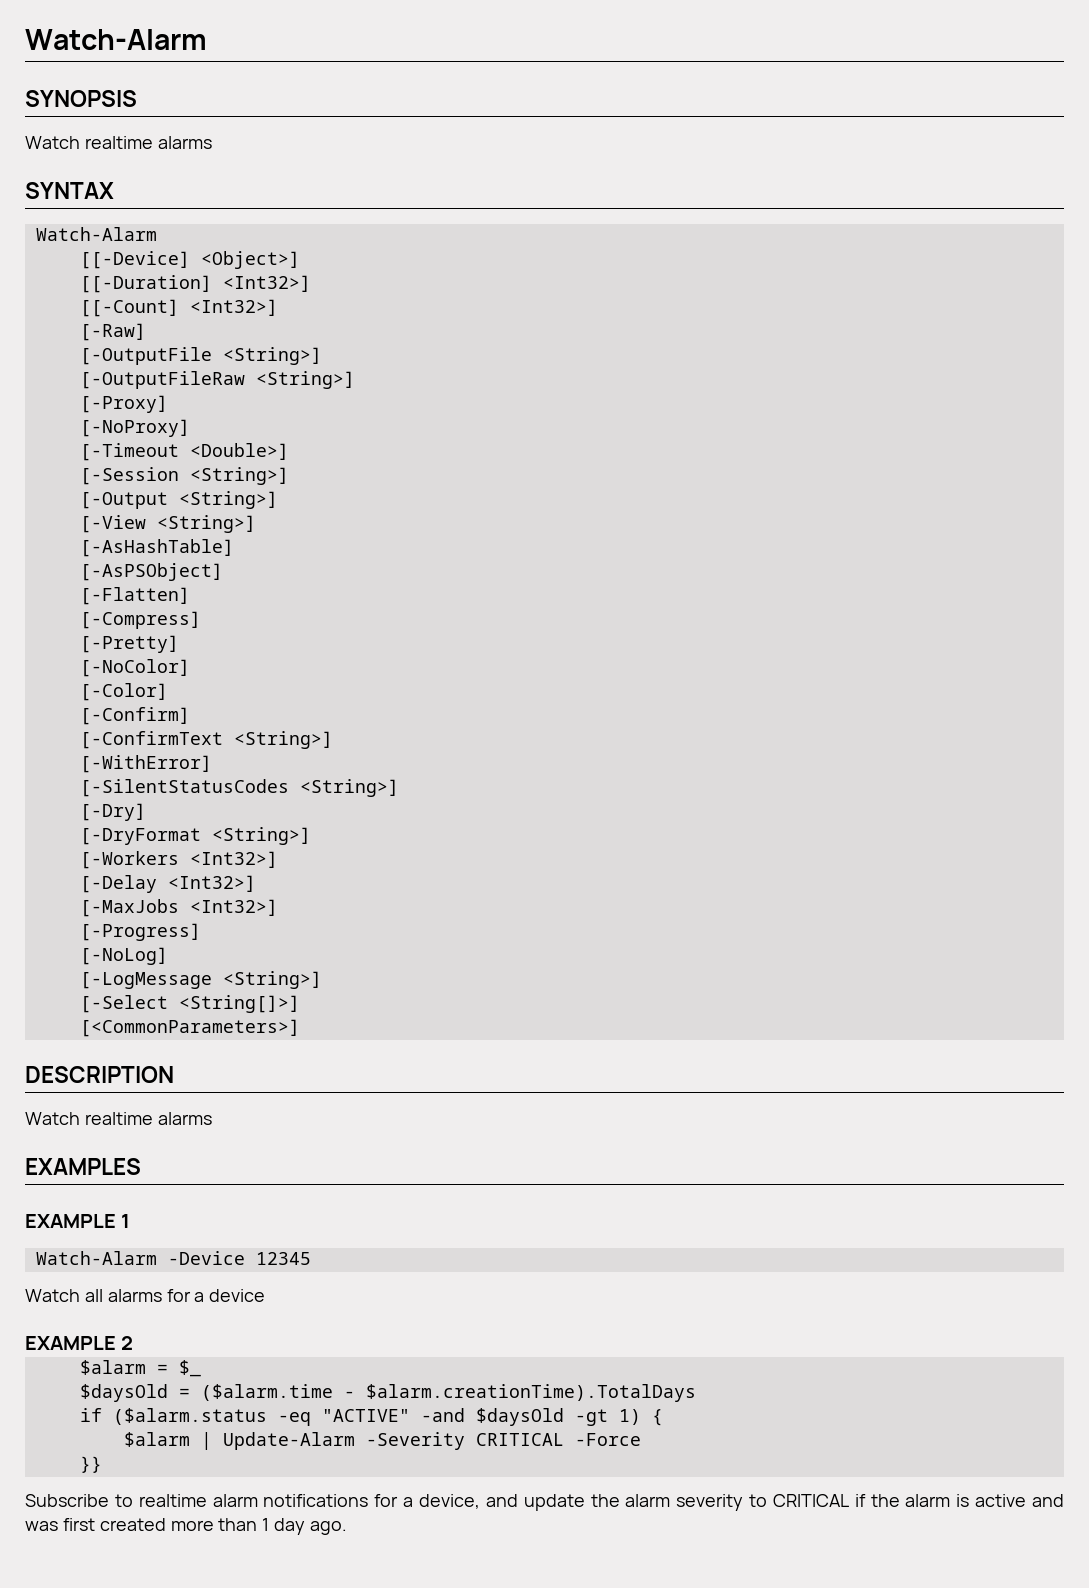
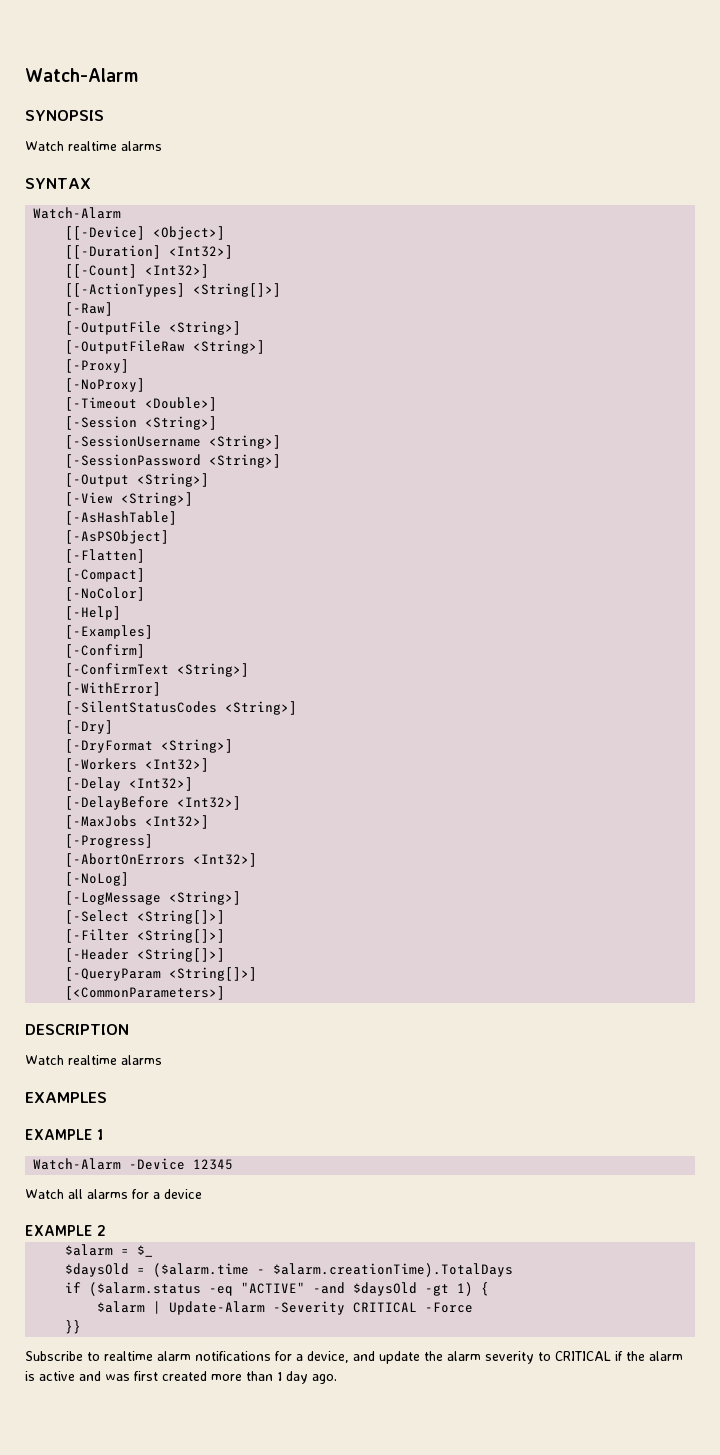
+ [[-ActionTypes] <String[]>]
+ [-SessionUsername <String>]
+ [-SessionPassword <String>]
- [-Compress]
- [-Pretty]
+ [-Compact]
- [-Color]
+ [-Help]
+ [-Examples]
+ [-DelayBefore <Int32>]
+ [-AbortOnErrors <Int32>]
+ [-Filter <String[]>]
+ [-Header <String[]>]
+ [-QueryParam <String[]>]

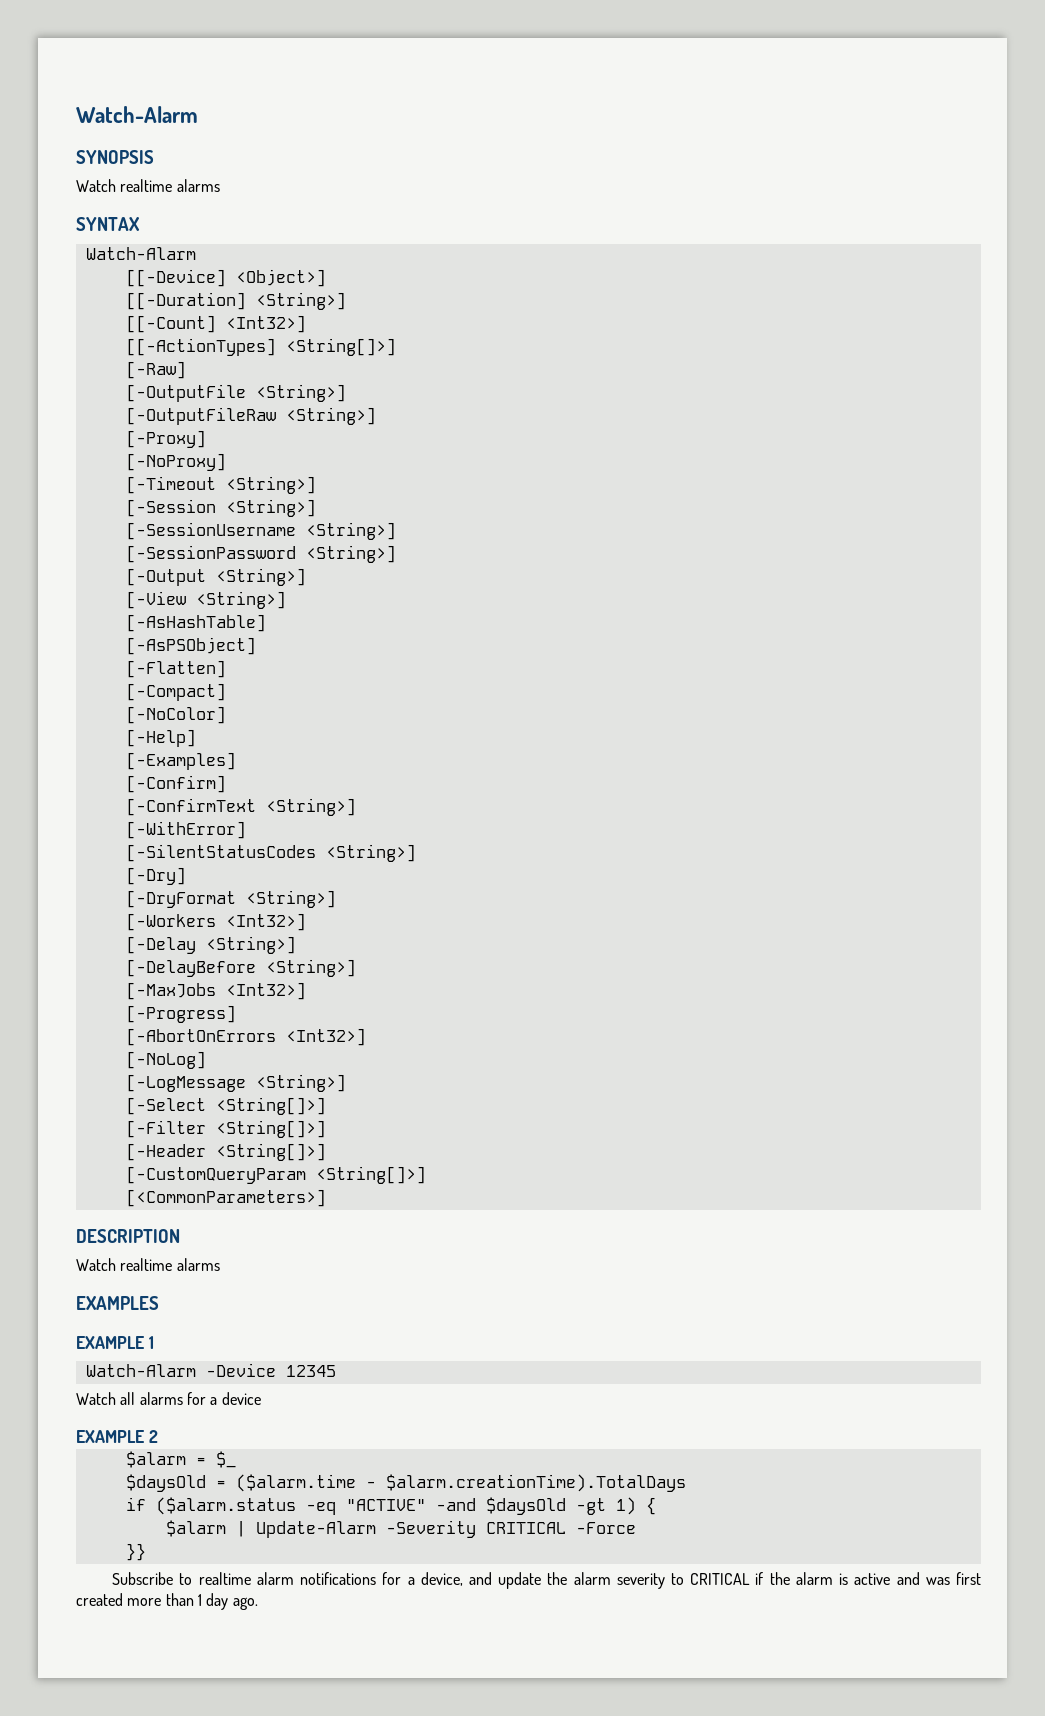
- [[-Duration] <Int32>]
+ [[-Duration] <String>]
- [-Timeout <Double>]
+ [-Timeout <String>]
- [-Delay <Int32>]
+ [-Delay <String>]
- [-DelayBefore <Int32>]
+ [-DelayBefore <String>]
- [-QueryParam <String[]>]
+ [-CustomQueryParam <String[]>]

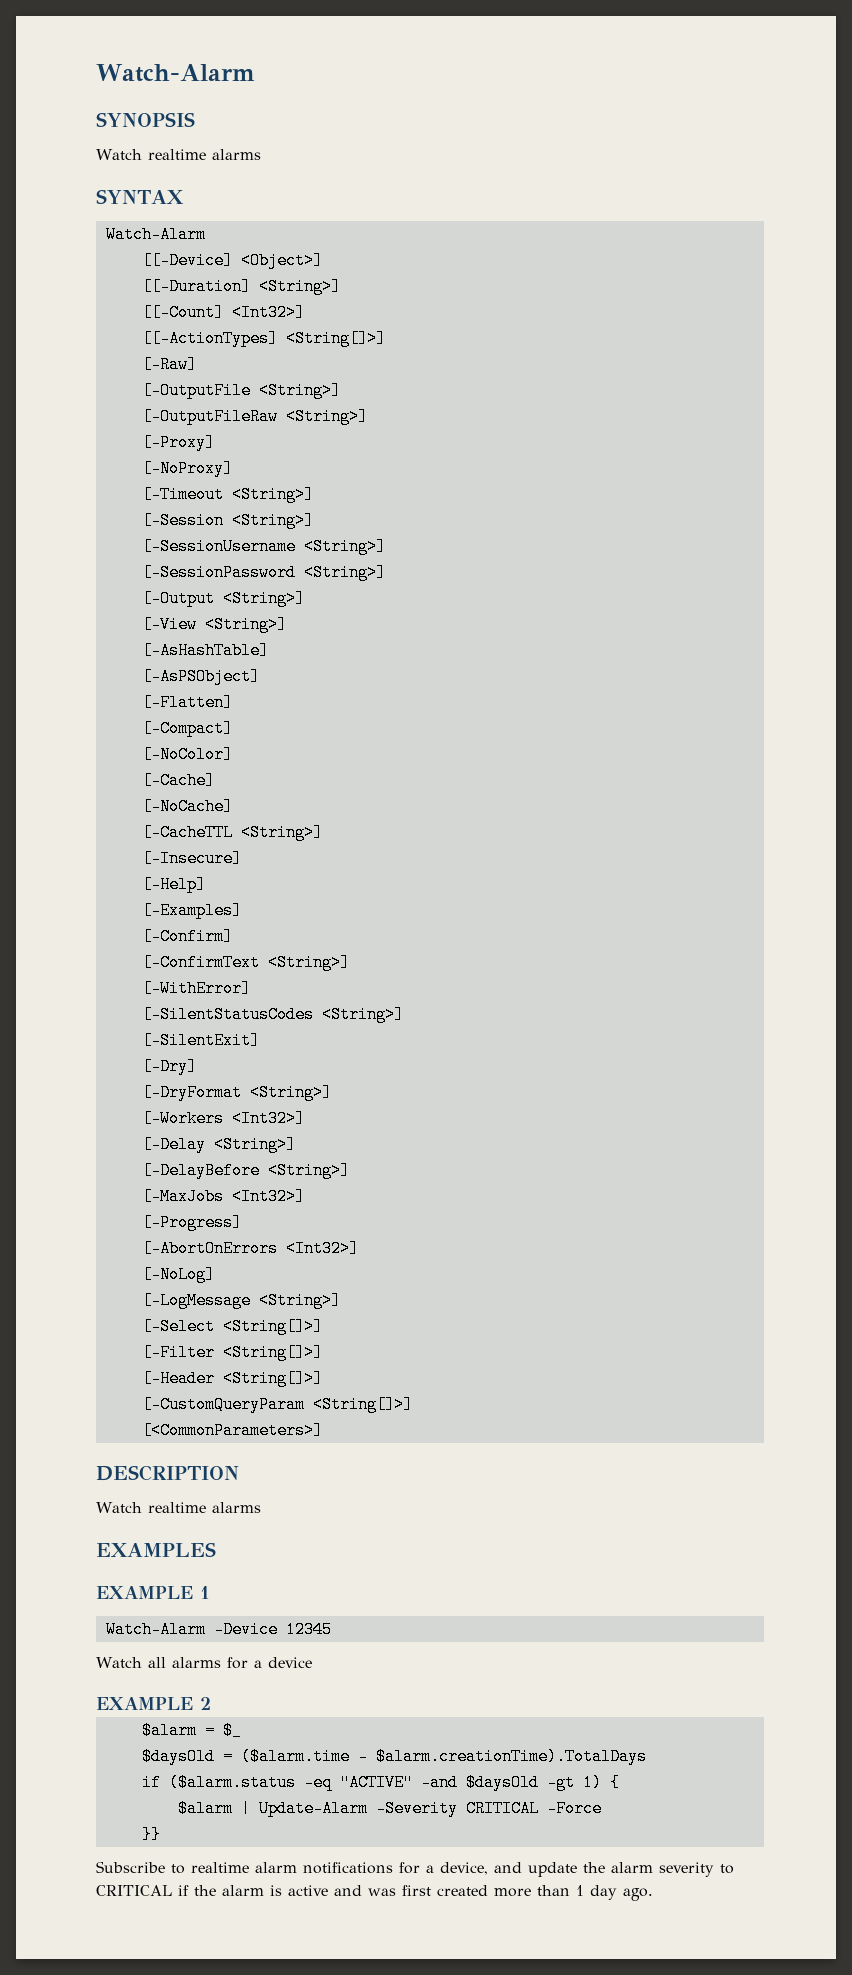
+ [-Cache]
+ [-NoCache]
+ [-CacheTTL <String>]
+ [-Insecure]
+ [-SilentExit]

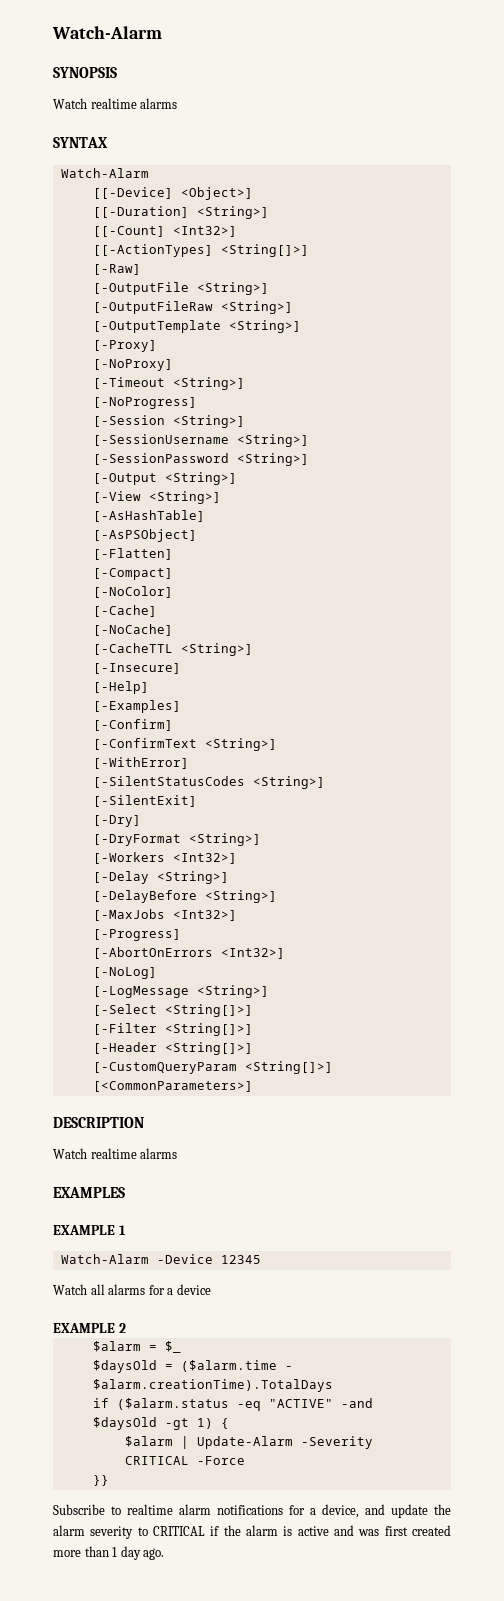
+ [-OutputTemplate <String>]
+ [-NoProgress]

